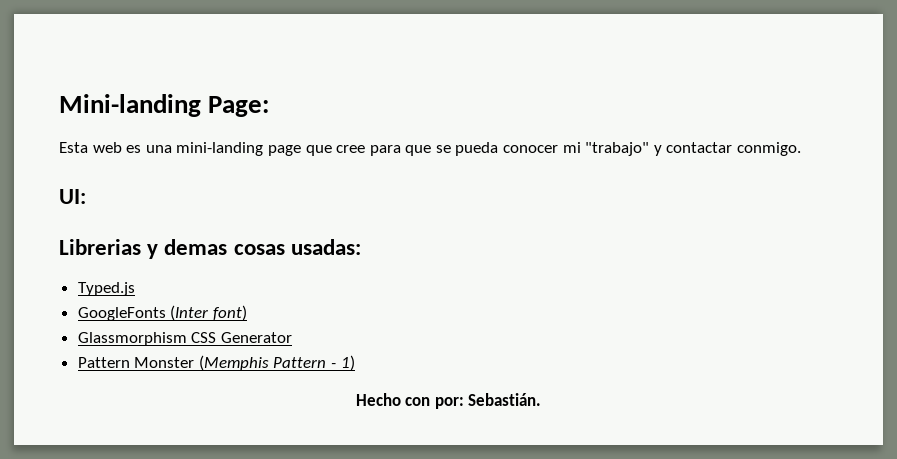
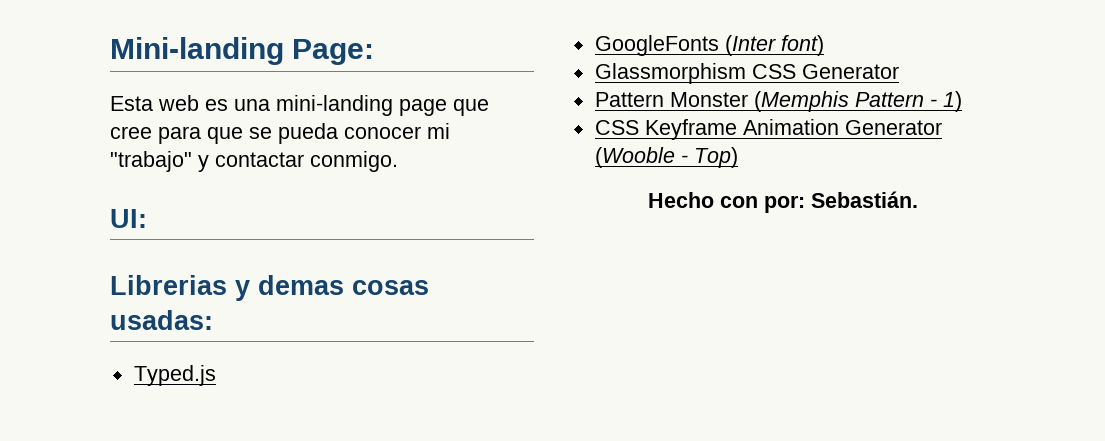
+ CSS Keyframe Animation Generator (Wooble - Top)

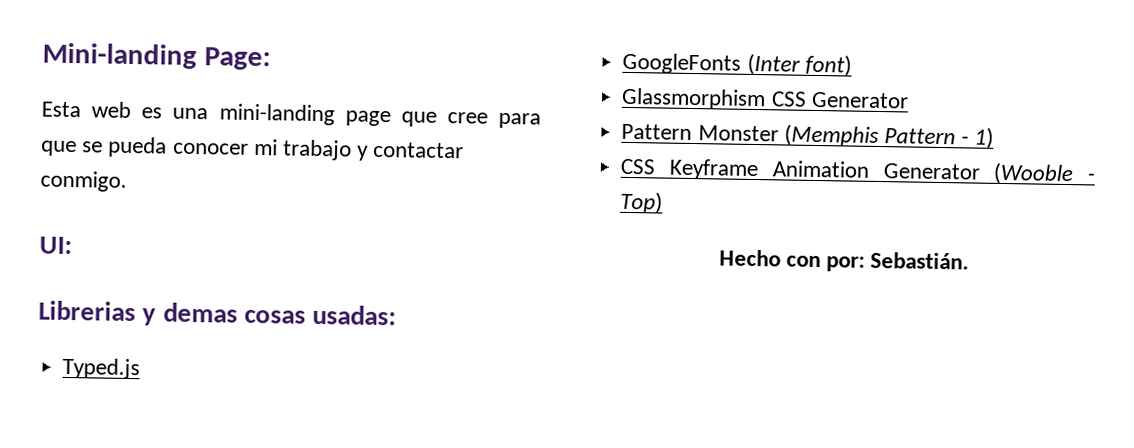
- Esta web es una mini-landing page que cree para que se pueda conocer mi "trabajo" y contactar conmigo.
+ Esta web es una mini-landing page que cree para que se pueda conocer mi trabajo y contactar conmigo.

